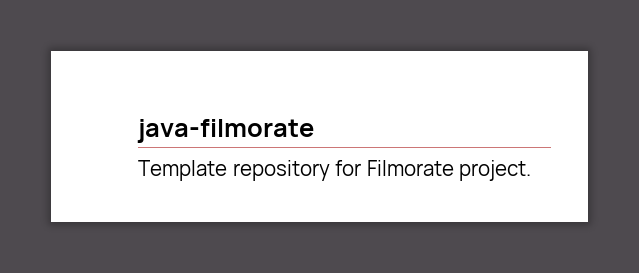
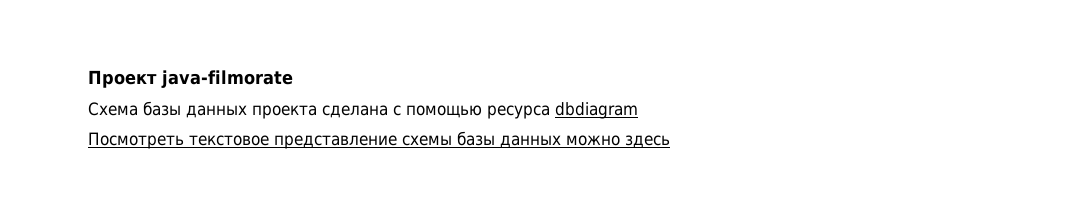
- java-filmorate
+ Проект java-filmorate
- Template repository for Filmorate project.
+ Схема базы данных проекта сделана с помощью ресурса dbdiagram
+ Посмотреть текстовое представление схемы базы данных можно здесь

